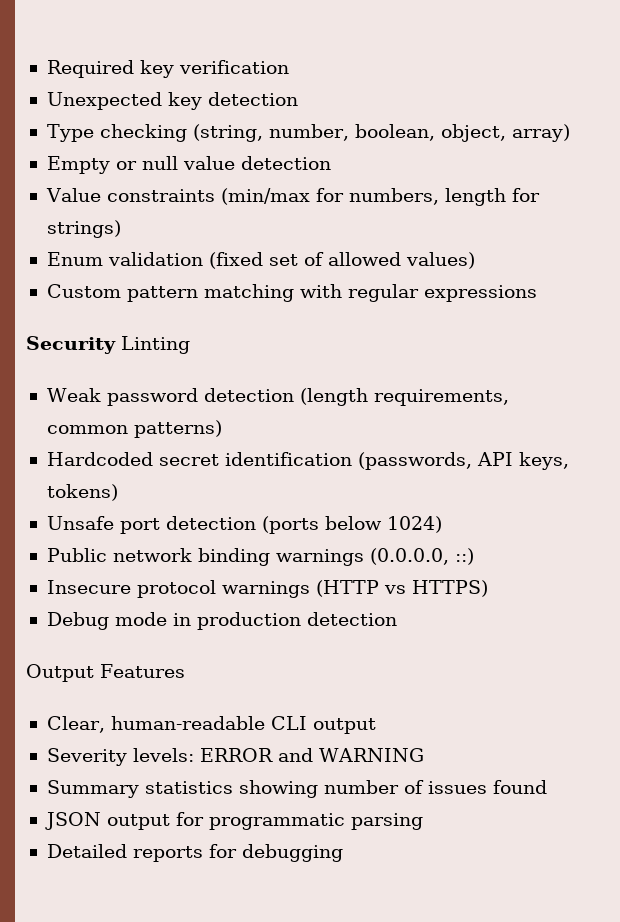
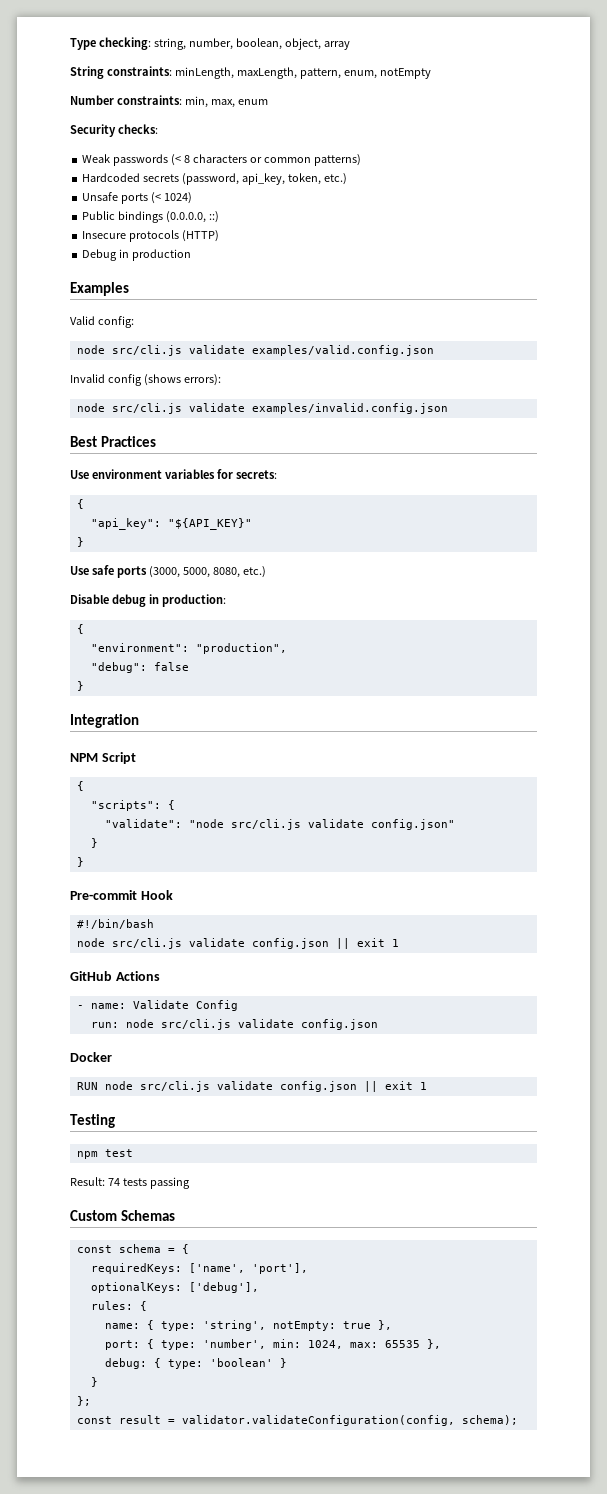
- Required key verification
- Unexpected key detection
- Type checking (string, number, boolean, object, array)
- Empty or null value detection
- Value constraints (min/max for numbers, length for strings)
- Enum validation (fixed set of allowed values)
- Custom pattern matching with regular expressions
+ Type checking: string, number, boolean, object, array
+ String constraints: minLength, maxLength, pattern, enum, notEmpty
+ Number constraints: min, max, enum
- Security Linting
+ Security checks:
- Weak password detection (length requirements, common patterns)
- Hardcoded secret identification (passwords, API keys, tokens)
- Unsafe port detection (ports below 1024)
+ Weak passwords (< 8 characters or common patterns)
+ Hardcoded secrets (password, api_key, token, etc.)
+ Unsafe ports (< 1024)
- Public network binding warnings (0.0.0.0, ::)
+ Public bindings (0.0.0.0, ::)
- Insecure protocol warnings (HTTP vs HTTPS)
+ Insecure protocols (HTTP)
- Debug mode in production detection
- Output Features
- Clear, human-readable CLI output
- Severity levels: ERROR and WARNING
- Summary statistics showing number of issues found
- JSON output for programmatic parsing
- Detailed reports for debugging
+ Debug in production
+ Examples
+ Valid config:
+ node src/cli.js validate examples/valid.config.json
+ Invalid config (shows errors):
+ node src/cli.js validate examples/invalid.config.json
+ Best Practices
+ Use environment variables for secrets:
+ {
+ "api_key": "${API_KEY}"
+ }
+ Use safe ports (3000, 5000, 8080, etc.)
+ Disable debug in production:
+ {
+ "environment": "production",
+ "debug": false
+ }
+ Integration
+ NPM Script
+ {
+ "scripts": {
+ "validate": "node src/cli.js validate config.json"
+ }
+ }
+ Pre-commit Hook
+ #!/bin/bash
+ node src/cli.js validate config.json || exit 1
+ GitHub Actions
+ - name: Validate Config
+ run: node src/cli.js validate config.json
+ Docker
+ RUN node src/cli.js validate config.json || exit 1
+ Testing
+ npm test
+ Result: 74 tests passing
+ Custom Schemas
+ const schema = {
+ requiredKeys: ['name', 'port'],
+ optionalKeys: ['debug'],
+ rules: {
+ name: { type: 'string', notEmpty: true },
+ port: { type: 'number', min: 1024, max: 65535 },
+ debug: { type: 'boolean' }
+ }
+ };
+ const result = validator.validateConfiguration(config, schema);

